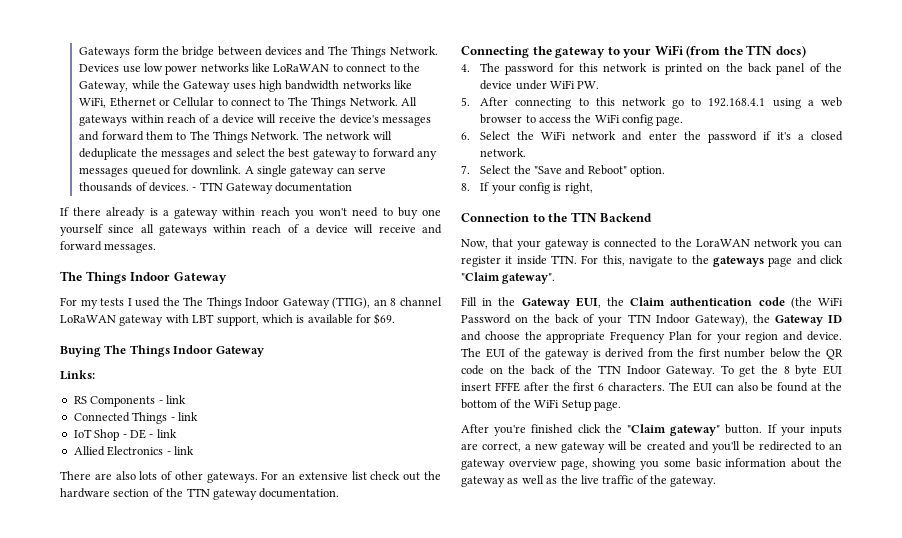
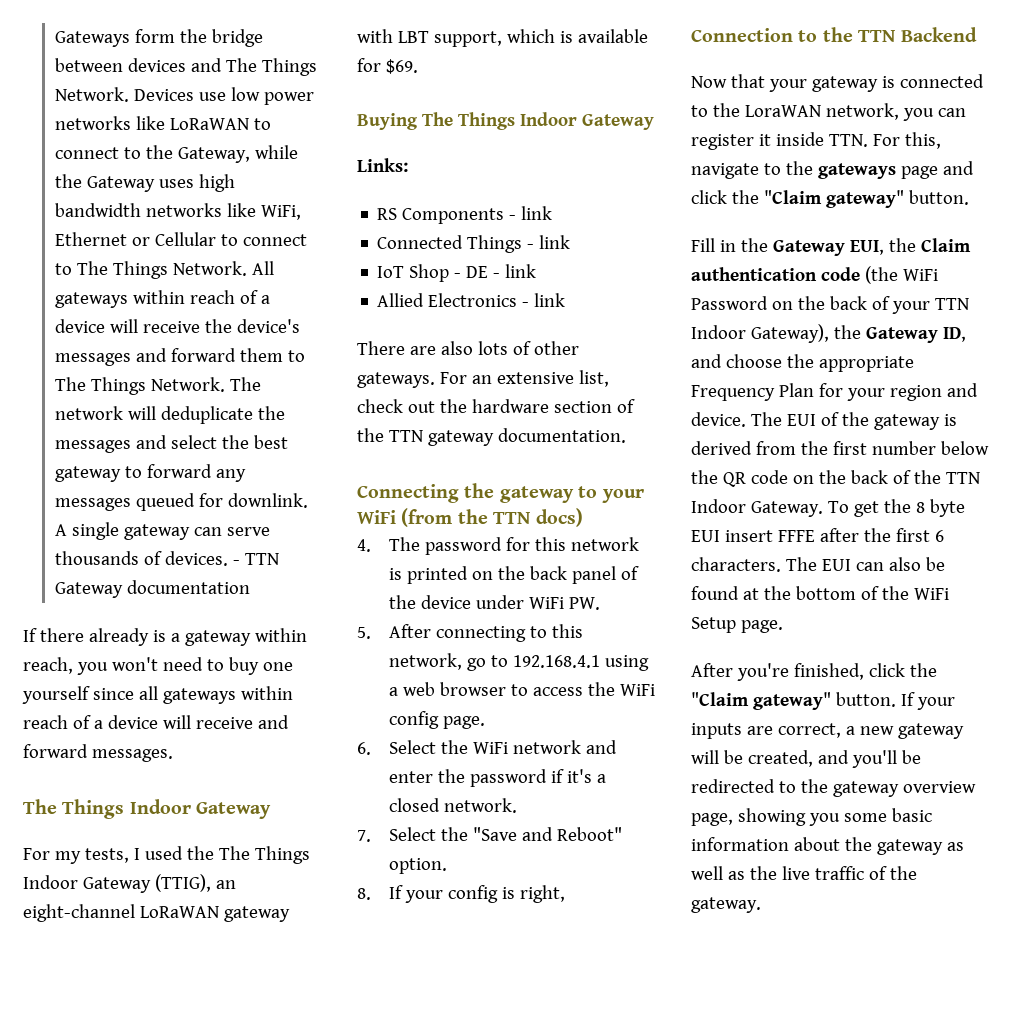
- If there already is a gateway within reach you won't need to buy one yourself since all gateways within reach of a device will receive and forward messages.
+ If there already is a gateway within reach, you won't need to buy one yourself since all gateways within reach of a device will receive and forward messages.
- For my tests I used the The Things Indoor Gateway (TTIG), an 8 channel LoRaWAN gateway with LBT support, which is available for $69.
+ For my tests, I used the The Things Indoor Gateway (TTIG), an eight-channel LoRaWAN gateway with LBT support, which is available for $69.
- For an extensive list check out the hardware section of the TTN gateway documentation.
+ For an extensive list, check out the hardware section of the TTN gateway documentation.
- 5. After connecting to this network go to 192.168.4.1 using a web browser to access the WiFi config page.
+ 5. After connecting to this network, go to 192.168.4.1 using a web browser to access the WiFi config page.
- Now, that your gateway is connected to the LoraWAN network you can register it inside TTN. For this, navigate to the gateways page and click "Claim gateway".
+ Now that your gateway is connected to the LoraWAN network, you can register it inside TTN. For this, navigate to the gateways page and click the "Claim gateway" button.
- Fill in the Gateway EUI, the Claim authentication code (the WiFi Password on the back of your TTN Indoor Gateway), the Gateway ID and choose the appropriate Frequency Plan for your region and device.
+ Fill in the Gateway EUI, the Claim authentication code (the WiFi Password on the back of your TTN Indoor Gateway), the Gateway ID, and choose the appropriate Frequency Plan for your region and device.
- After you're finished click the "Claim gateway" button.
+ After you're finished, click the "Claim gateway" button.
- If your inputs are correct, a new gateway will be created and you'll be redirected to an gateway overview page, showing you some basic information about the gateway as well as the live traffic of the gateway.
+ If your inputs are correct, a new gateway will be created, and you'll be redirected to the gateway overview page, showing you some basic information about the gateway as well as the live traffic of the gateway.

